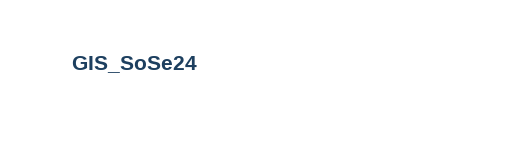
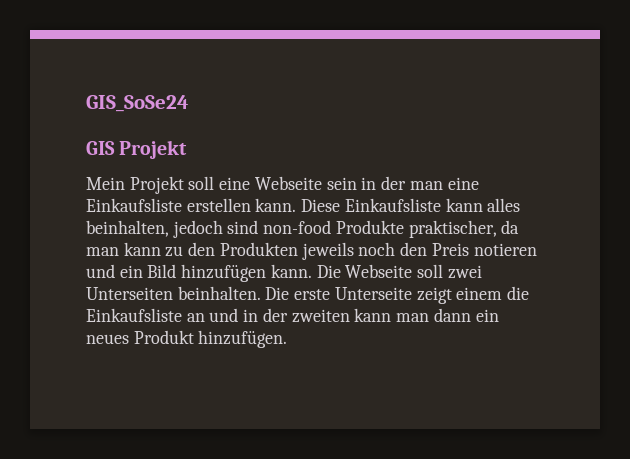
+ GIS Projekt
+ Mein Projekt soll eine Webseite sein in der man eine Einkaufsliste erstellen kann. Diese Einkaufsliste kann alles beinhalten, jedoch sind non-food Produkte praktischer, da man kann zu den Produkten jeweils noch den Preis notieren und ein Bild hinzufügen kann. Die Webseite soll zwei Unterseiten beinhalten. Die erste Unterseite zeigt einem die Einkaufsliste an und in der zweiten kann man dann ein neues Produkt hinzufügen.

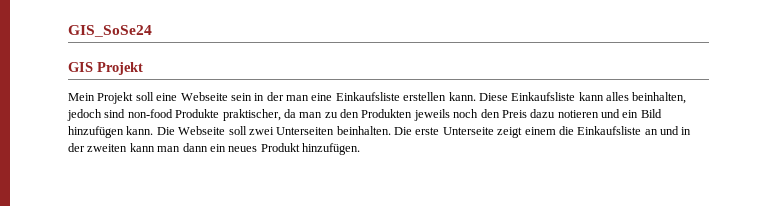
- Diese Einkaufsliste kann alles beinhalten, jedoch sind non-food Produkte praktischer, da man kann zu den Produkten jeweils noch den Preis notieren und ein Bild hinzufügen kann.
+ Diese Einkaufsliste kann alles beinhalten, jedoch sind non-food Produkte praktischer, da man zu den Produkten jeweils noch den Preis dazu notieren und ein Bild hinzufügen kann.

